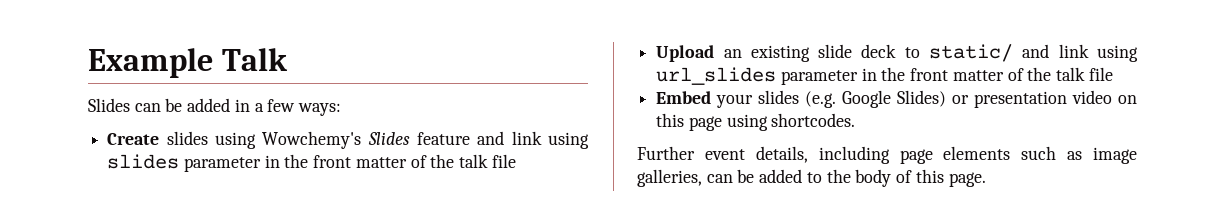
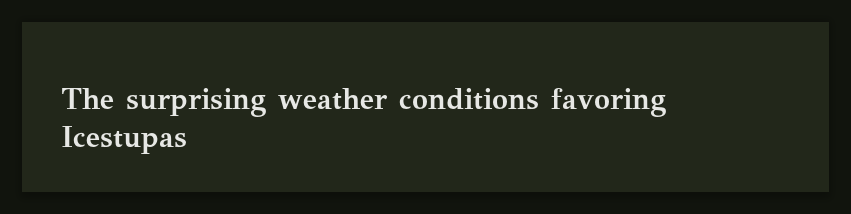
- Example Talk
- Slides can be added in a few ways:
- Create slides using Wowchemy's Slides feature and link using slides parameter in the front matter of the talk file
- Upload an existing slide deck to static/ and link using url_slides parameter in the front matter of the talk file
- Embed your slides (e.g. Google Slides) or presentation video on this page using shortcodes.
- Further event details, including page elements such as image galleries, can be added to the body of this page.
+ The surprising weather conditions favoring Icestupas

